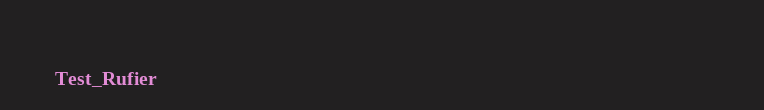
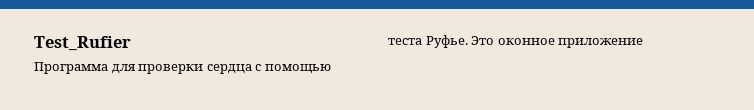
+ Программа для проверки сердца с помощью теста Руфье. Это оконное приложение

